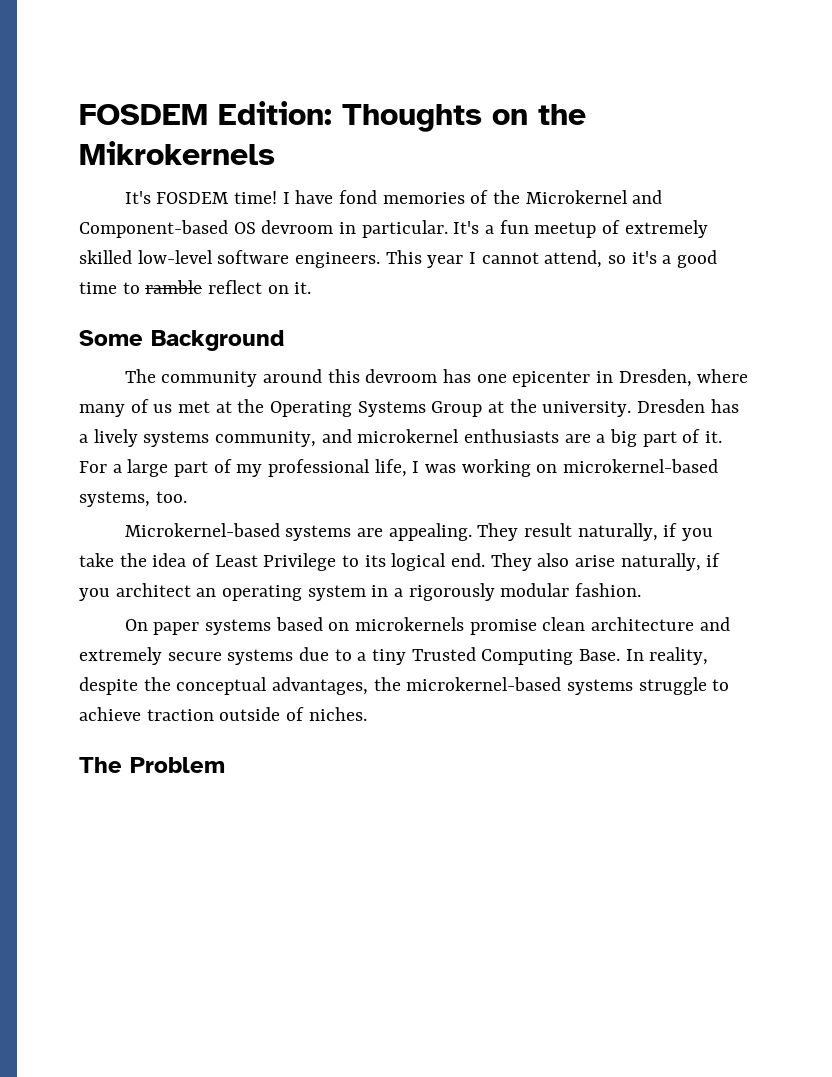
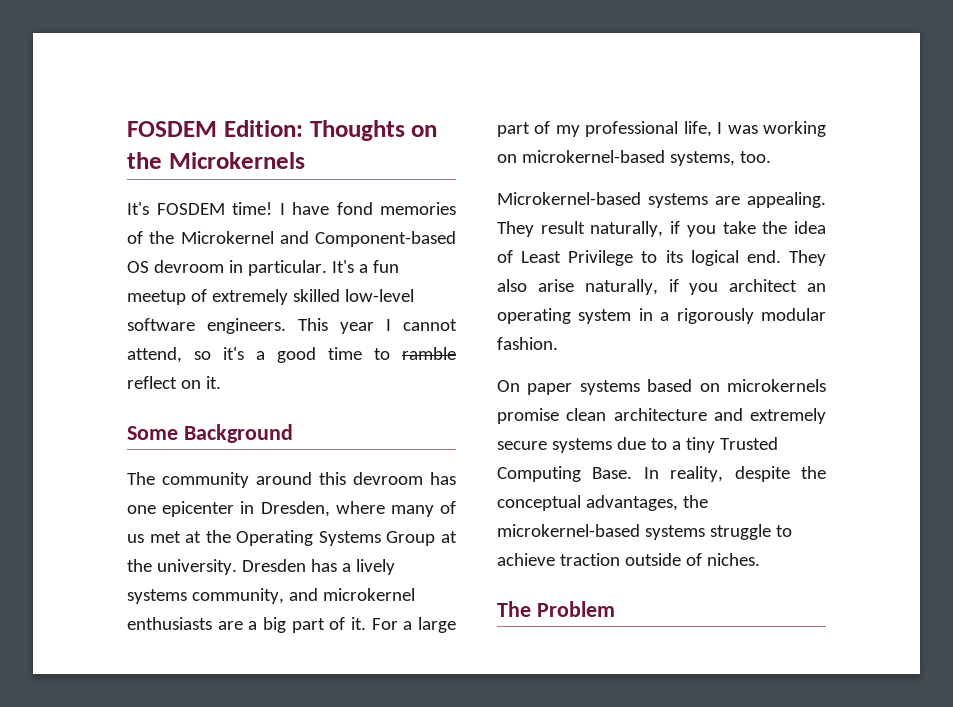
- FOSDEM Edition: Thoughts on the Mikrokernels
+ FOSDEM Edition: Thoughts on the Microkernels

